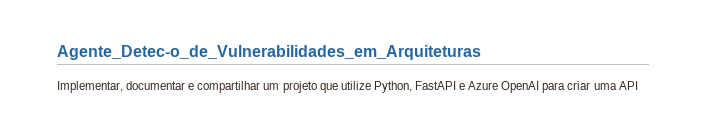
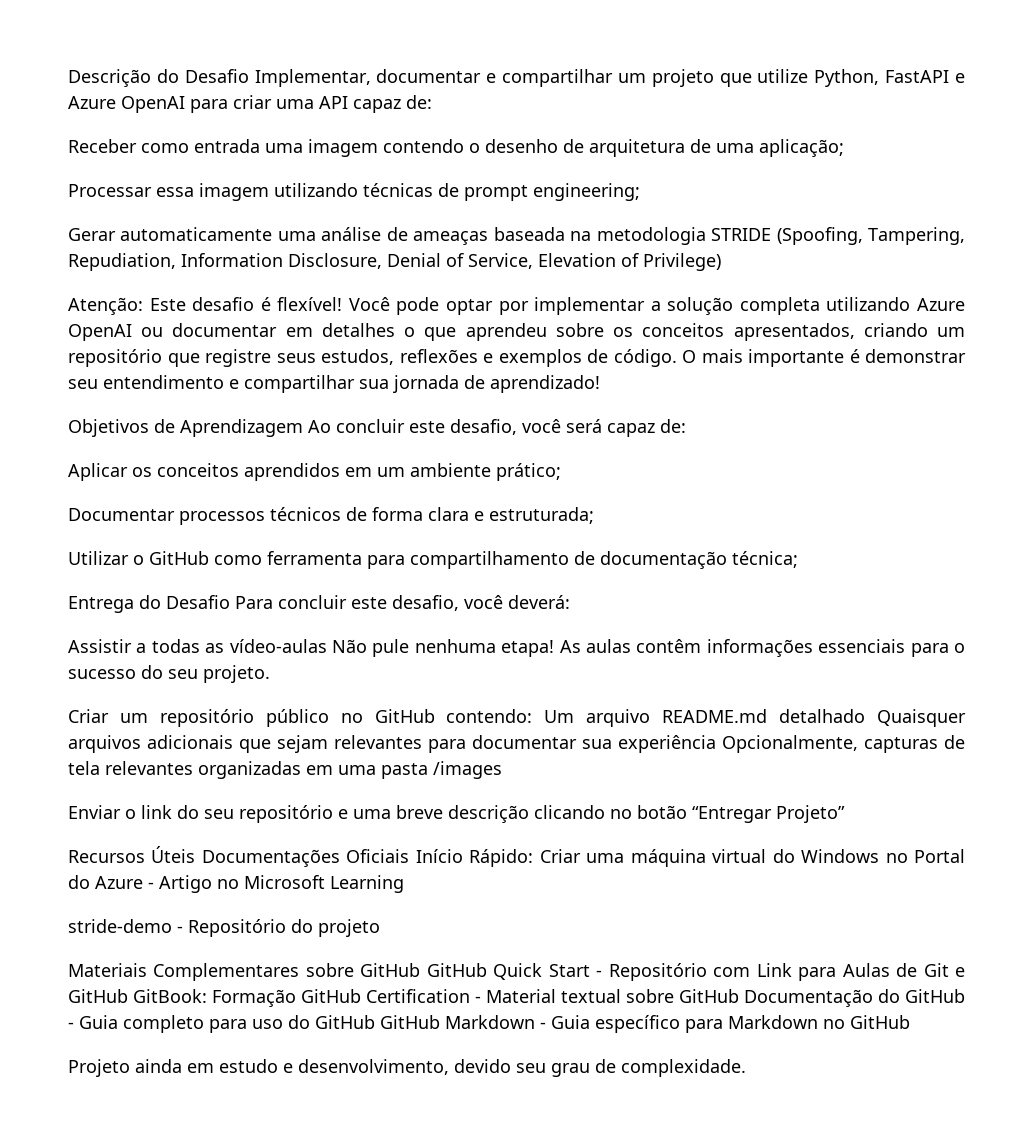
- Agente_Detec-o_de_Vulnerabilidades_em_Arquiteturas
- Implementar, documentar e compartilhar um projeto que utilize Python, FastAPI e Azure OpenAI para criar uma API
+ Descrição do Desafio Implementar, documentar e compartilhar um projeto que utilize Python, FastAPI e Azure OpenAI para criar uma API capaz de:
+ Receber como entrada uma imagem contendo o desenho de arquitetura de uma aplicação;
+ Processar essa imagem utilizando técnicas de prompt engineering;
+ Gerar automaticamente uma análise de ameaças baseada na metodologia STRIDE (Spoofing, Tampering, Repudiation, Information Disclosure, Denial of Service, Elevation of Privilege)
+ Atenção: Este desafio é flexível! Você pode optar por implementar a solução completa utilizando Azure OpenAI ou documentar em detalhes o que aprendeu sobre os conceitos apresentados, criando um repositório que registre seus estudos, reflexões e exemplos de código. O mais importante é demonstrar seu entendimento e compartilhar sua jornada de aprendizado!
+ Objetivos de Aprendizagem Ao concluir este desafio, você será capaz de:
+ Aplicar os conceitos aprendidos em um ambiente prático;
+ Documentar processos técnicos de forma clara e estruturada;
+ Utilizar o GitHub como ferramenta para compartilhamento de documentação técnica;
+ Entrega do Desafio Para concluir este desafio, você deverá:
+ Assistir a todas as vídeo-aulas Não pule nenhuma etapa! As aulas contêm informações essenciais para o sucesso do seu projeto.
+ Criar um repositório público no GitHub contendo: Um arquivo README.md detalhado Quaisquer arquivos adicionais que sejam relevantes para documentar sua experiência Opcionalmente, capturas de tela relevantes organizadas em uma pasta /images
+ Enviar o link do seu repositório e uma breve descrição clicando no botão “Entregar Projeto”
+ Recursos Úteis Documentações Oficiais Início Rápido: Criar uma máquina virtual do Windows no Portal do Azure - Artigo no Microsoft Learning
+ stride-demo - Repositório do projeto
+ Materiais Complementares sobre GitHub GitHub Quick Start - Repositório com Link para Aulas de Git e GitHub GitBook: Formação GitHub Certification - Material textual sobre GitHub Documentação do GitHub - Guia completo para uso do GitHub GitHub Markdown - Guia específico para Markdown no GitHub
+ Projeto ainda em estudo e desenvolvimento, devido seu grau de complexidade.

